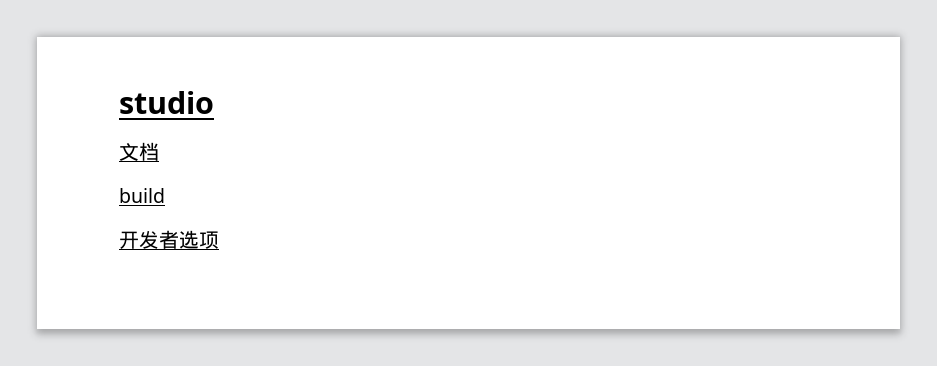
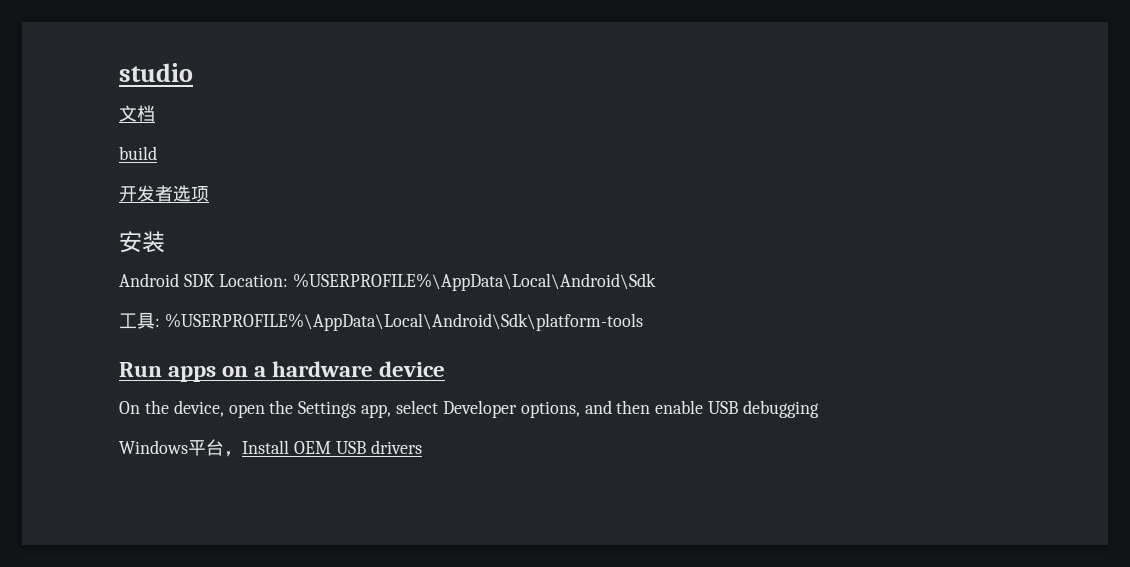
+ 安装
+ Android SDK Location: %USERPROFILE%\AppData\Local\Android\Sdk
+ 工具: %USERPROFILE%\AppData\Local\Android\Sdk\platform-tools
+ Run apps on a hardware device
+ On the device, open the Settings app, select Developer options, and then enable USB debugging
+ Windows平台，Install OEM USB drivers

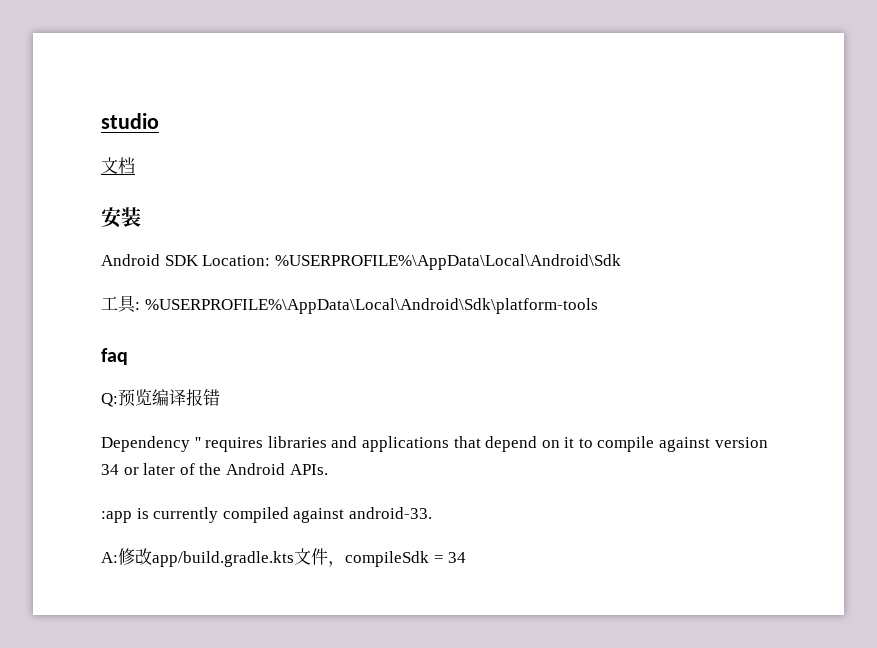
- build
- 开发者选项
- Run apps on a hardware device
- On the device, open the Settings app, select Developer options, and then enable USB debugging
- Windows平台，Install OEM USB drivers
+ faq
+ Q:预览编译报错
+ Dependency '' requires libraries and applications that depend on it to compile against version 34 or later of the Android APIs.
+ :app is currently compiled against android-33.
+ A:修改app/build.gradle.kts文件，compileSdk = 34

